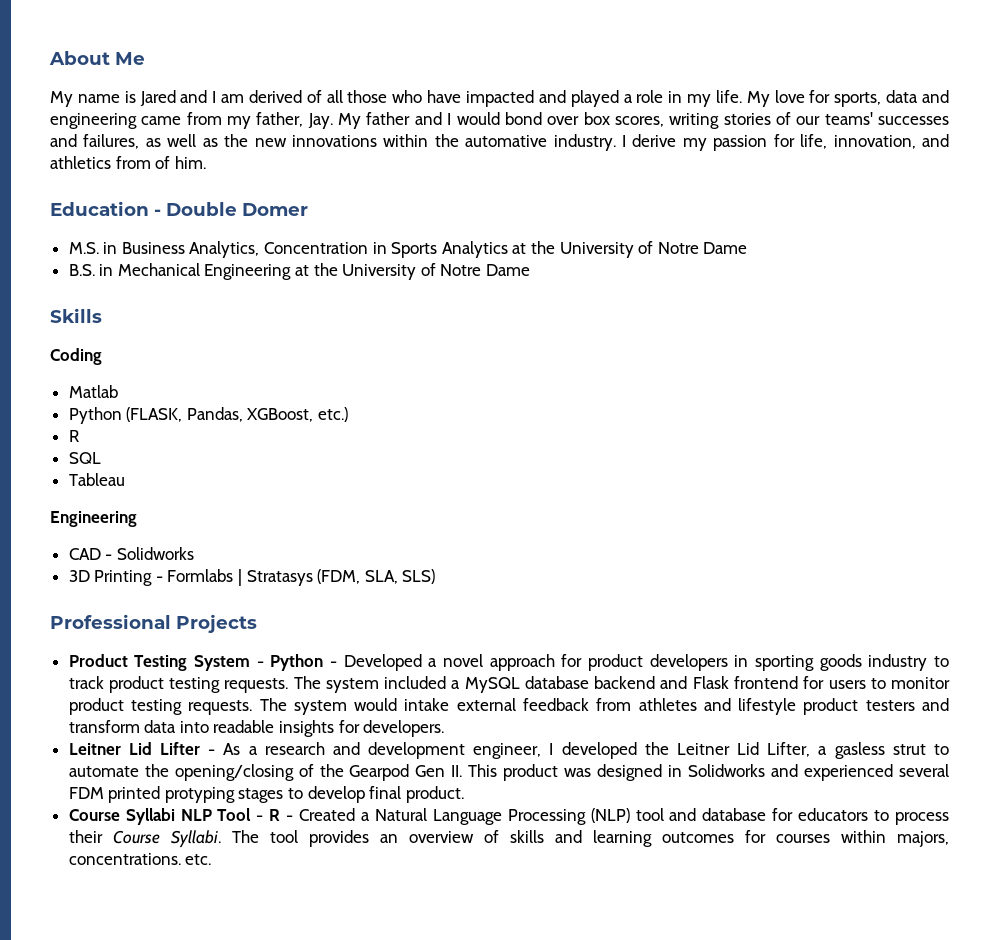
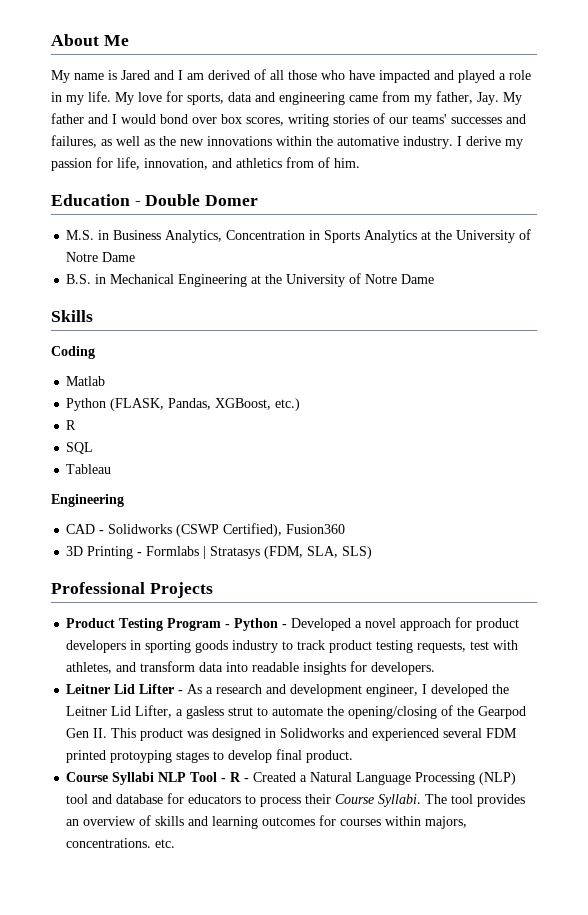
- CAD - Solidworks
+ CAD - Solidworks (CSWP Certified), Fusion360
- Product Testing System - Python - Developed a novel approach for product developers in sporting goods industry to track product testing requests. The system included a MySQL database backend and Flask frontend for users to monitor product testing requests. The system would intake external feedback from athletes and lifestyle product testers and transform data into readable insights for developers.
+ Product Testing Program - Python - Developed a novel approach for product developers in sporting goods industry to track product testing requests, test with athletes, and transform data into readable insights for developers.
- Leitner Lid Lifter - As a research and development engineer, I developed the Leitner Lid Lifter, a gasless strut to automate the opening/closing of the Gearpod Gen II. This product was designed in Solidworks and experienced several FDM printed protyping stages to develop final product.
+ Leitner Lid Lifter - As a research and development engineer, I developed the Leitner Lid Lifter, a gasless strut to automate the opening/closing of the Gearpod Gen II. This product was designed in Solidworks and experienced several FDM printed protoyping stages to develop final product.

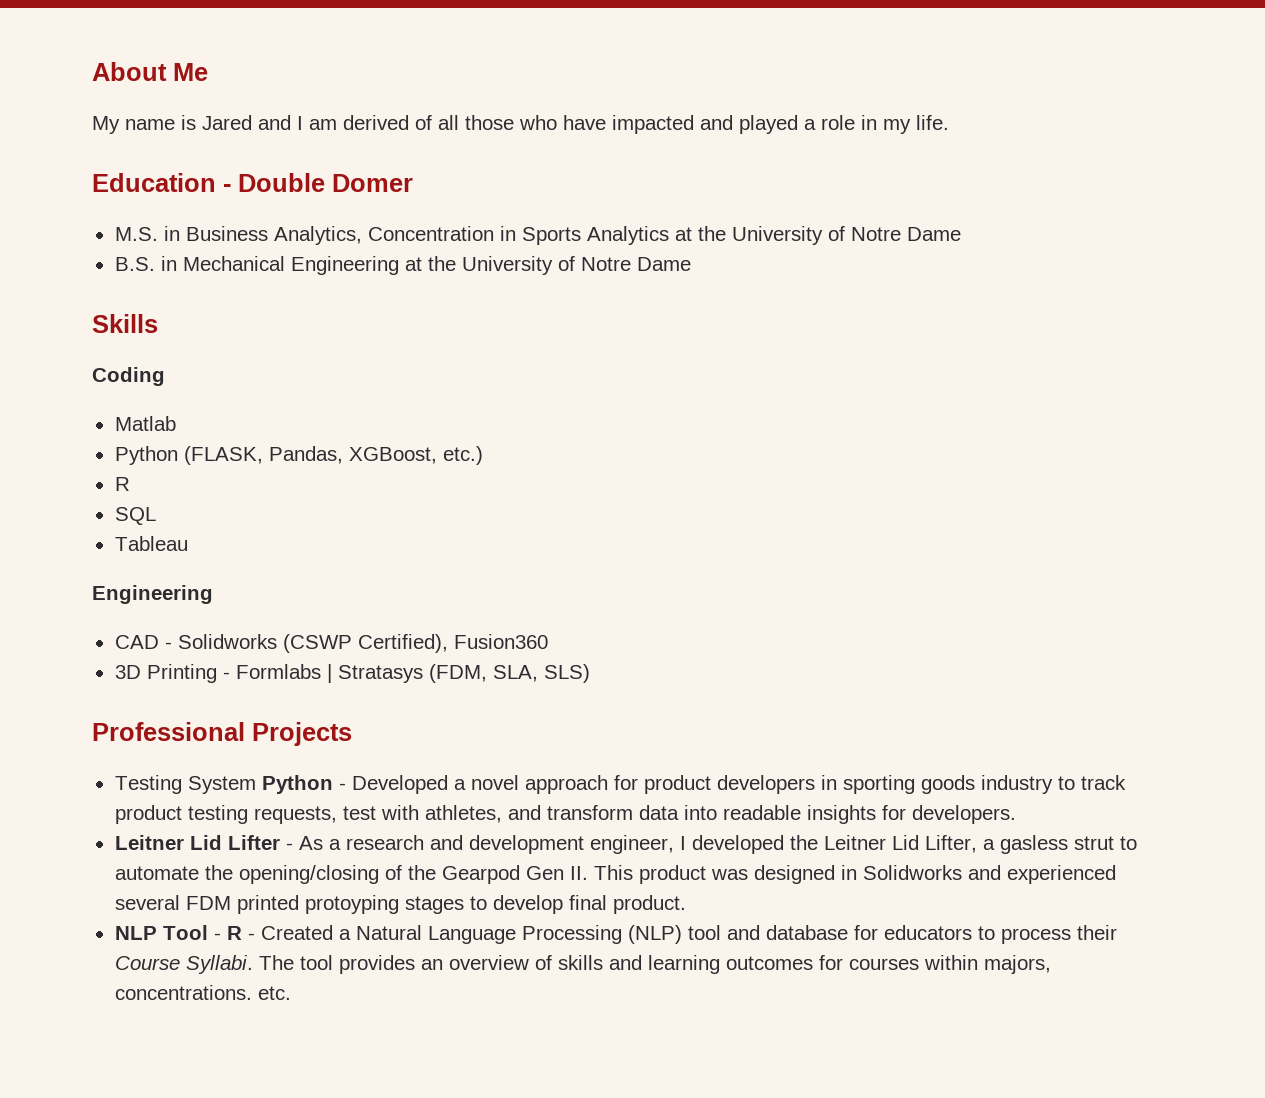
- My love for sports, data and engineering came from my father, Jay. My father and I would bond over box scores, writing stories of our teams' successes and failures, as well as the new innovations within the automative industry. I derive my passion for life, innovation, and athletics from of him.
- Product Testing Program - Python - Developed a novel approach for product developers in sporting goods industry to track product testing requests, test with athletes, and transform data into readable insights for developers.
+ Testing System Python - Developed a novel approach for product developers in sporting goods industry to track product testing requests, test with athletes, and transform data into readable insights for developers.
- Course Syllabi NLP Tool - R - Created a Natural Language Processing (NLP) tool and database for educators to process their Course Syllabi.
+ NLP Tool - R - Created a Natural Language Processing (NLP) tool and database for educators to process their Course Syllabi.

